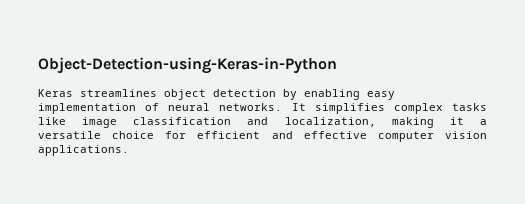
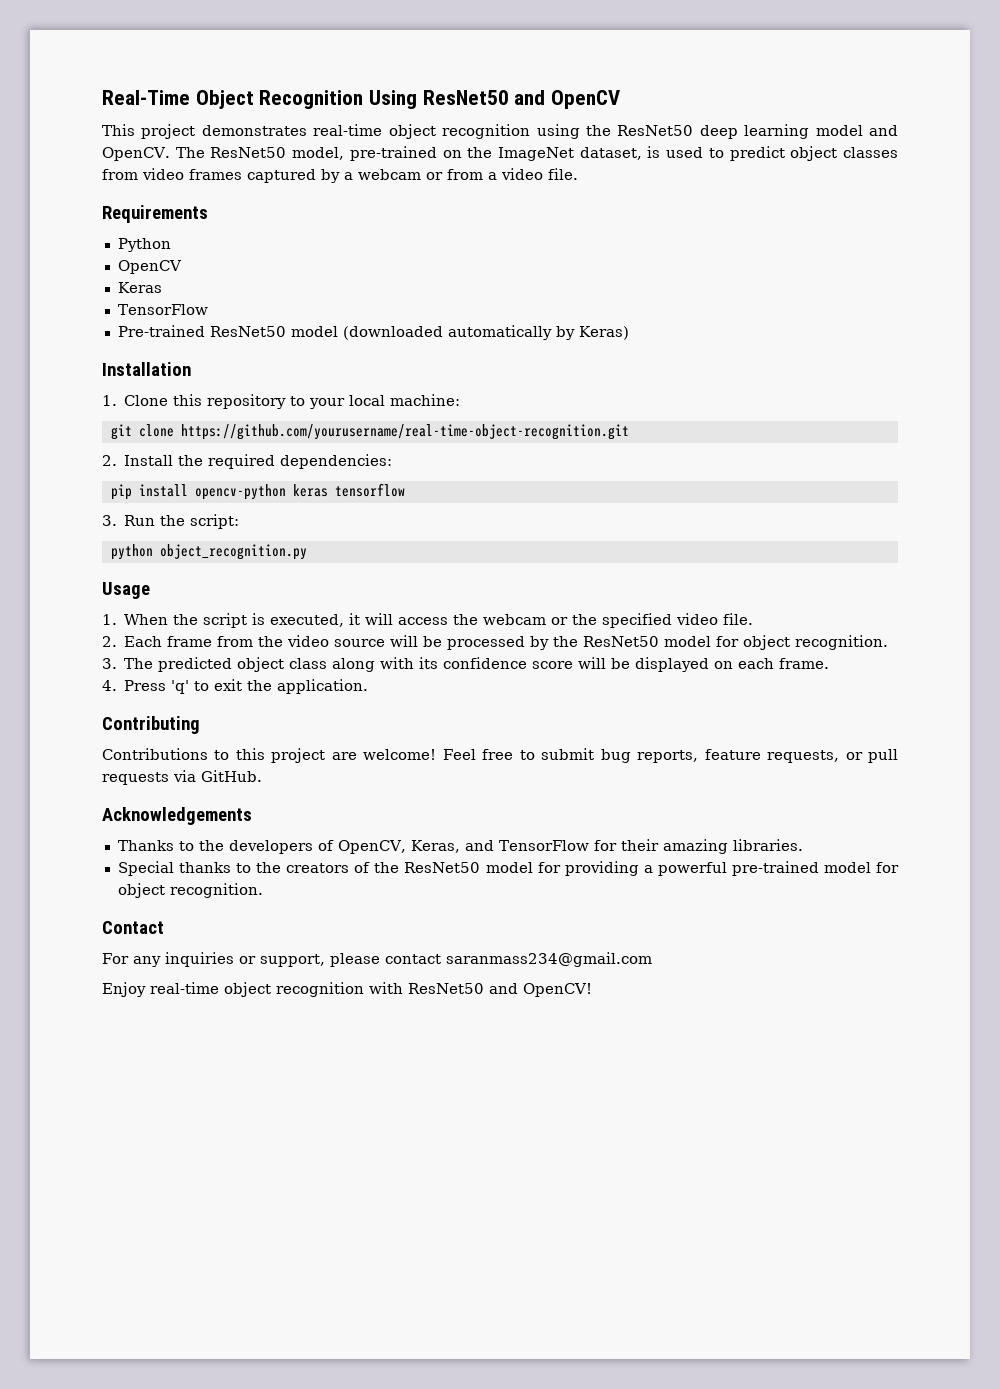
- Object-Detection-using-Keras-in-Python
- Keras streamlines object detection by enabling easy implementation of neural networks. It simplifies complex tasks like image classification and localization, making it a versatile choice for efficient and effective computer vision applications.
+ Real-Time Object Recognition Using ResNet50 and OpenCV
+ This project demonstrates real-time object recognition using the ResNet50 deep learning model and OpenCV. The ResNet50 model, pre-trained on the ImageNet dataset, is used to predict object classes from video frames captured by a webcam or from a video file.
+ Requirements
+ Python
+ OpenCV
+ Keras
+ TensorFlow
+ Pre-trained ResNet50 model (downloaded automatically by Keras)
+ Installation
+ 1. Clone this repository to your local machine:
+ git clone https://github.com/yourusername/real-time-object-recognition.git
+ 2. Install the required dependencies:
+ pip install opencv-python keras tensorflow
+ 3. Run the script:
+ python object_recognition.py
+ Usage
+ 1. When the script is executed, it will access the webcam or the specified video file.
+ 2. Each frame from the video source will be processed by the ResNet50 model for object recognition.
+ 3. The predicted object class along with its confidence score will be displayed on each frame.
+ 4. Press 'q' to exit the application.
+ Contributing
+ Contributions to this project are welcome! Feel free to submit bug reports, feature requests, or pull requests via GitHub.
+ Acknowledgements
+ Thanks to the developers of OpenCV, Keras, and TensorFlow for their amazing libraries.
+ Special thanks to the creators of the ResNet50 model for providing a powerful pre-trained model for object recognition.
+ Contact
+ For any inquiries or support, please contact saranmass234@gmail.com
+ Enjoy real-time object recognition with ResNet50 and OpenCV!

